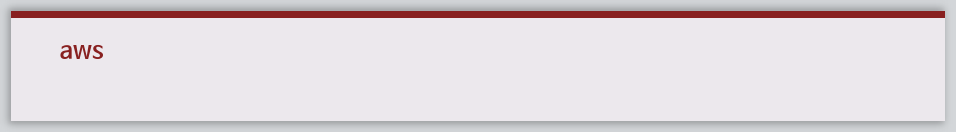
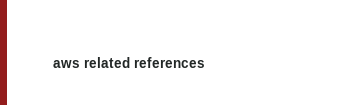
- aws
+ aws related references

